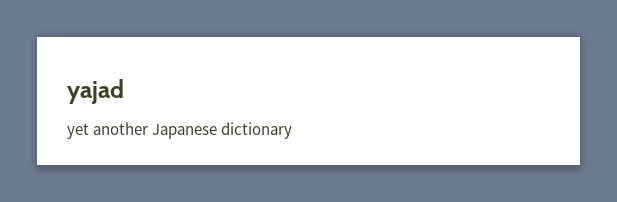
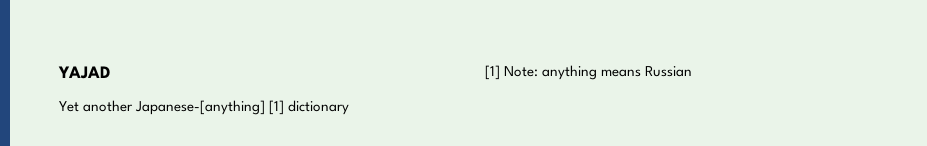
- yajad
- yet another Japanese dictionary
+ YAJAD
+ Yet another Japanese-[anything] [1] dictionary
+ [1] Note: anything means Russian

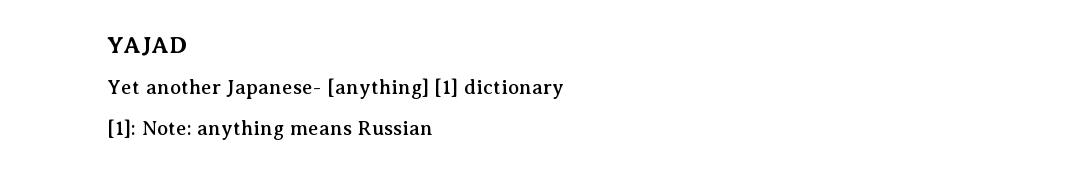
- Yet another Japanese-[anything] [1] dictionary
+ Yet another Japanese- [anything] [1] dictionary
- [1] Note: anything means Russian
+ [1]: Note: anything means Russian

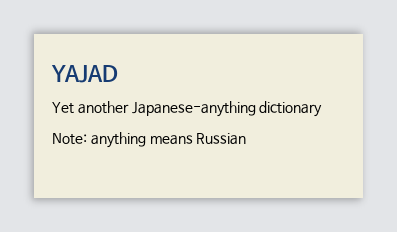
- Yet another Japanese- [anything] [1] dictionary
+ Yet another Japanese-anything dictionary
- [1]: Note: anything means Russian
+ Note: anything means Russian

